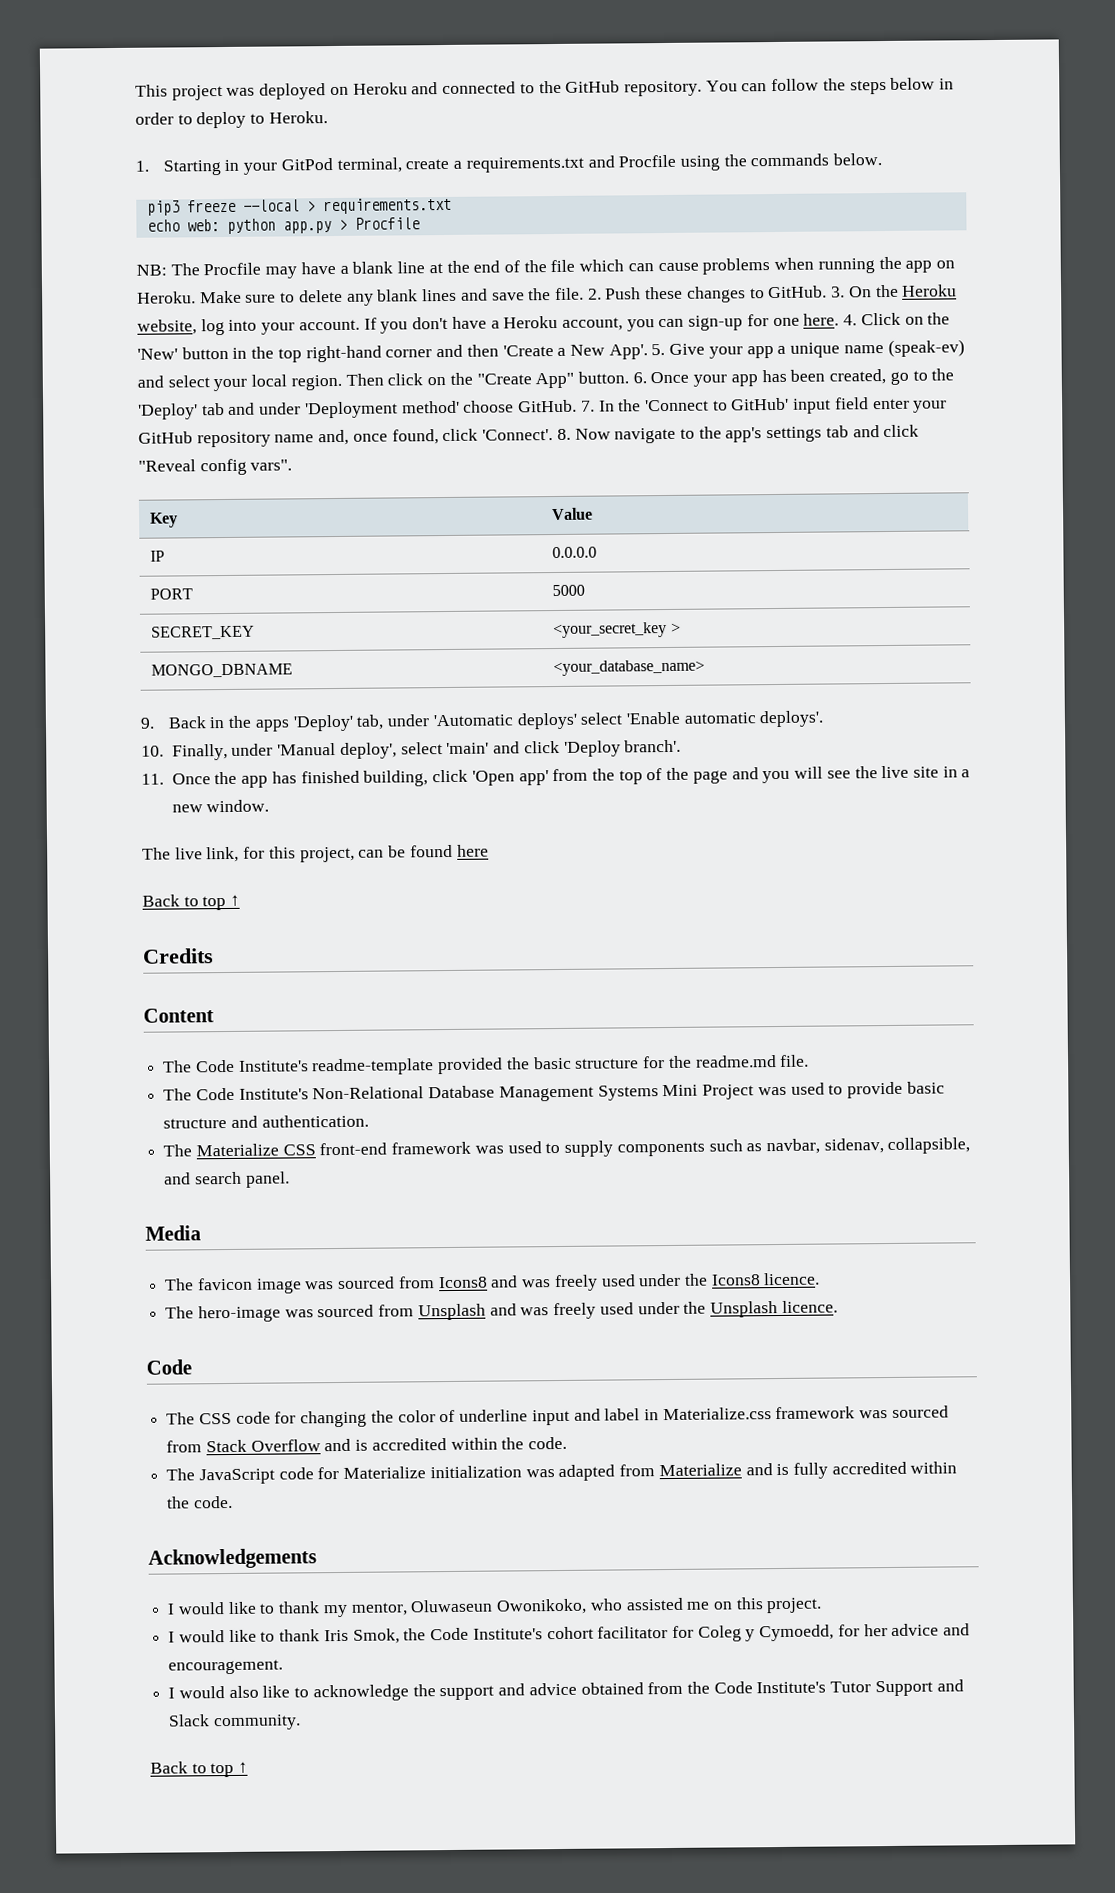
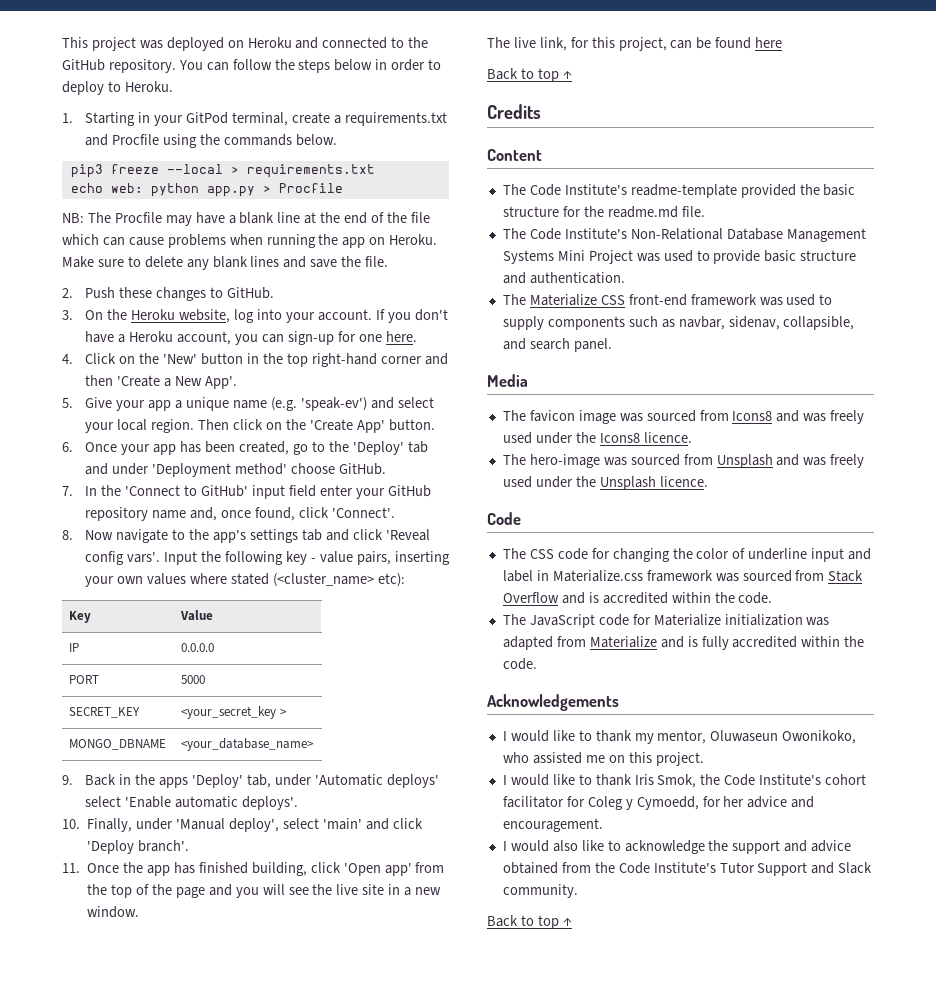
- Make sure to delete any blank lines and save the file. 2. Push these changes to GitHub. 3. On the Heroku website, log into your account.
+ Make sure to delete any blank lines and save the file.
+ 2. Push these changes to GitHub.
+ 3. On the Heroku website, log into your account.
- If you don't have a Heroku account, you can sign-up for one here. 4. Click on the 'New' button in the top right-hand corner and then 'Create a New App'. 5. Give your app a unique name (speak-ev) and select your local region.
+ If you don't have a Heroku account, you can sign-up for one here.
+ 4. Click on the 'New' button in the top right-hand corner and then 'Create a New App'.
+ 5. Give your app a unique name (e.g. 'speak-ev') and select your local region.
- Then click on the "Create App" button. 6. Once your app has been created, go to the 'Deploy' tab and under 'Deployment method' choose GitHub. 7. In the 'Connect to GitHub' input field enter your GitHub repository name and, once found, click 'Connect'. 8. Now navigate to the app's settings tab and click "Reveal config vars".
+ Then click on the 'Create App' button.
+ 6. Once your app has been created, go to the 'Deploy' tab and under 'Deployment method' choose GitHub.
+ 7. In the 'Connect to GitHub' input field enter your GitHub repository name and, once found, click 'Connect'.
+ 8. Now navigate to the app's settings tab and click 'Reveal config vars'. Input the following key - value pairs, inserting your own values where stated (<cluster_name> etc):

